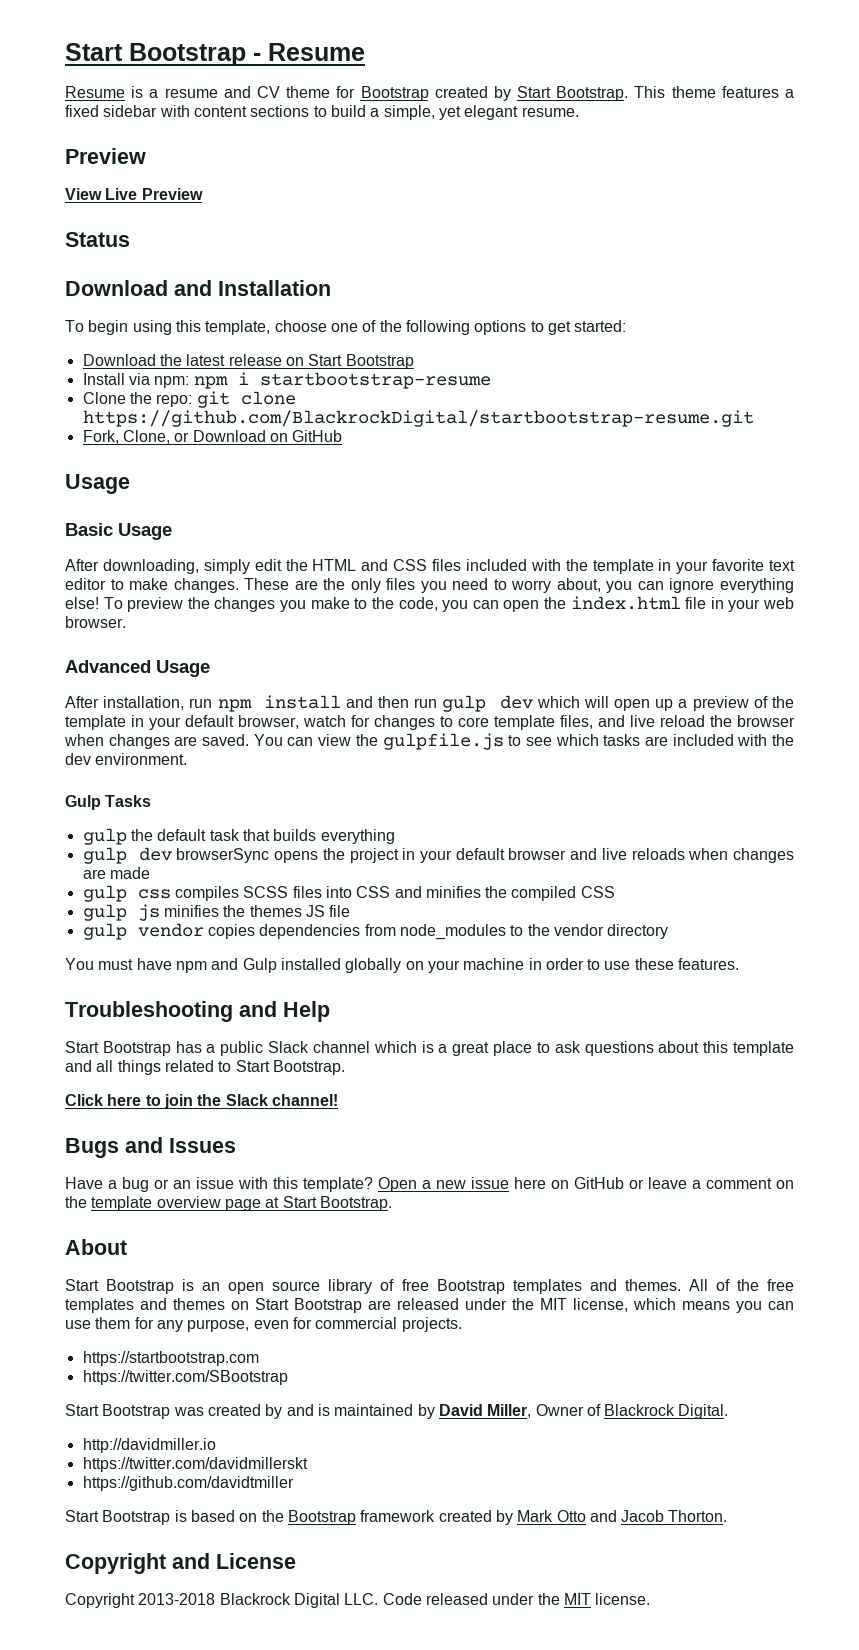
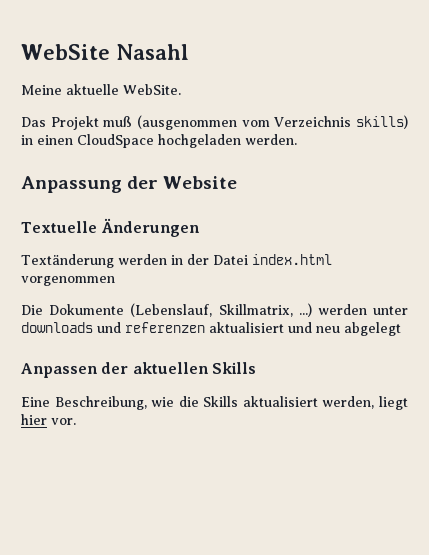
- Start Bootstrap - Resume
- Resume is a resume and CV theme for Bootstrap created by Start Bootstrap. This theme features a fixed sidebar with content sections to build a simple, yet elegant resume.
- Preview
- View Live Preview
- Status
- Download and Installation
- To begin using this template, choose one of the following options to get started:
- Download the latest release on Start Bootstrap
- Install via npm: npm i startbootstrap-resume
- Clone the repo: git clone https://github.com/BlackrockDigital/startbootstrap-resume.git
- Fork, Clone, or Download on GitHub
- Usage
- Basic Usage
- After downloading, simply edit the HTML and CSS files included with the template in your favorite text editor to make changes. These are the only files you need to worry about, you can ignore everything else! To preview the changes you make to the code, you can open the index.html file in your web browser.
- Advanced Usage
- After installation, run npm install and then run gulp dev which will open up a preview of the template in your default browser, watch for changes to core template files, and live reload the browser when changes are saved. You can view the gulpfile.js to see which tasks are included with the dev environment.
- Gulp Tasks
- gulp the default task that builds everything
- gulp dev browserSync opens the project in your default browser and live reloads when changes are made
- gulp css compiles SCSS files into CSS and minifies the compiled CSS
- gulp js minifies the themes JS file
- gulp vendor copies dependencies from node_modules to the vendor directory
- You must have npm and Gulp installed globally on your machine in order to use these features.
- Troubleshooting and Help
- Start Bootstrap has a public Slack channel which is a great place to ask questions about this template and all things related to Start Bootstrap.
- Click here to join the Slack channel!
- Bugs and Issues
- Have a bug or an issue with this template? Open a new issue here on GitHub or leave a comment on the template overview page at Start Bootstrap.
- About
- Start Bootstrap is an open source library of free Bootstrap templates and themes. All of the free templates and themes on Start Bootstrap are released under the MIT license, which means you can use them for any purpose, even for commercial projects.
- https://startbootstrap.com
- https://twitter.com/SBootstrap
- Start Bootstrap was created by and is maintained by David Miller, Owner of Blackrock Digital.
- http://davidmiller.io
- https://twitter.com/davidmillerskt
- https://github.com/davidtmiller
- Start Bootstrap is based on the Bootstrap framework created by Mark Otto and Jacob Thorton.
- Copyright and License
- Copyright 2013-2018 Blackrock Digital LLC. Code released under the MIT license.
+ WebSite Nasahl
+ Meine aktuelle WebSite.
+ Das Projekt muß (ausgenommen vom Verzeichnis skills) in einen CloudSpace hochgeladen werden.
+ Anpassung der Website
+ Textuelle Änderungen
+ Textänderung werden in der Datei index.html vorgenommen
+ Die Dokumente (Lebenslauf, Skillmatrix, ...) werden unter downloads und referenzen aktualisiert und neu abgelegt
+ Anpassen der aktuellen Skills
+ Eine Beschreibung, wie die Skills aktualisiert werden, liegt hier vor.

